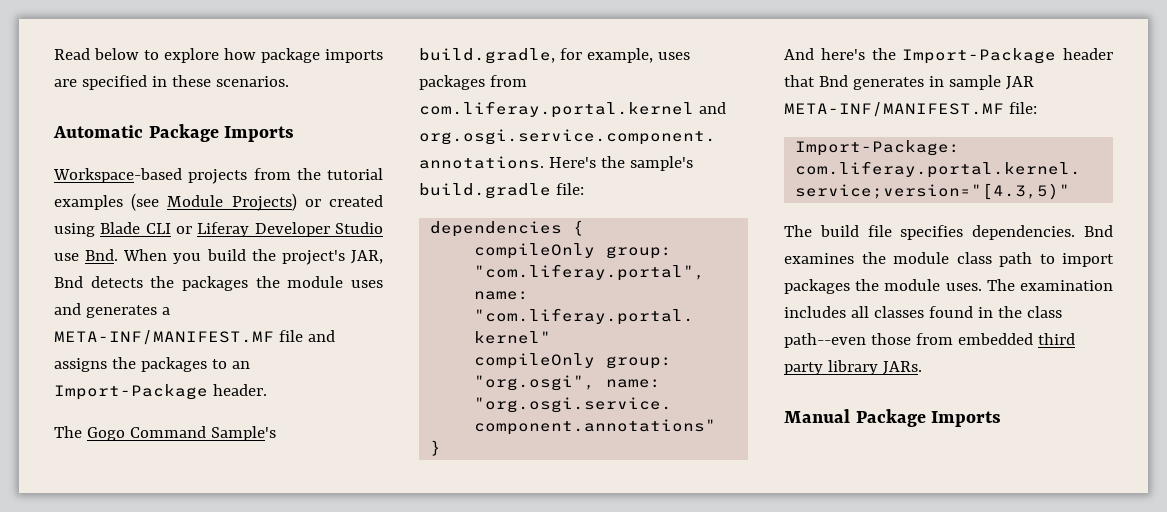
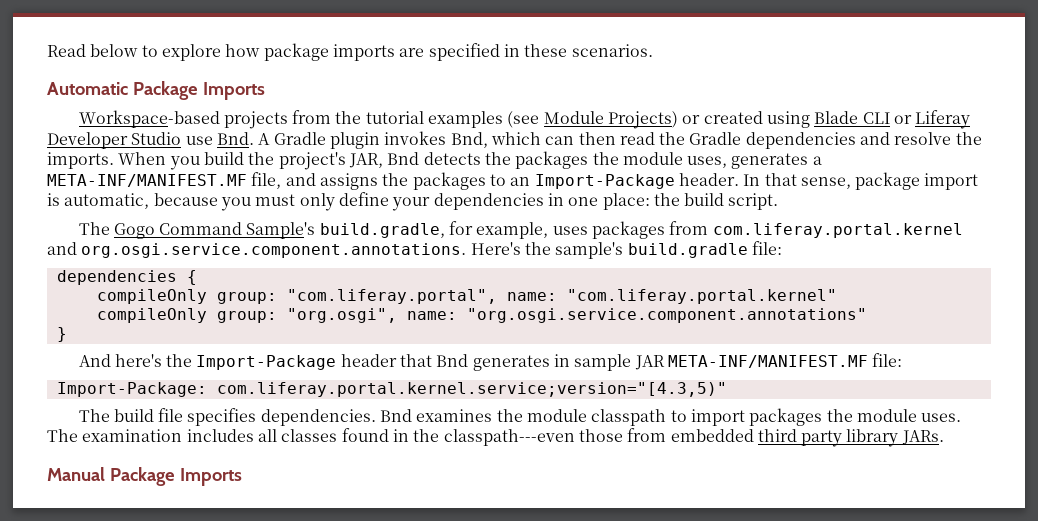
- Workspace-based projects from the tutorial examples (see Module Projects) or created using Blade CLI or Liferay Developer Studio use Bnd. When you build the project's JAR, Bnd detects the packages the module uses and generates a META-INF/MANIFEST.MF file and assigns the packages to an Import-Package header.
+ Workspace-based projects from the tutorial examples (see Module Projects) or created using Blade CLI or Liferay Developer Studio use Bnd. A Gradle plugin invokes Bnd, which can then read the Gradle dependencies and resolve the imports. When you build the project's JAR, Bnd detects the packages the module uses, generates a META-INF/MANIFEST.MF file, and assigns the packages to an Import-Package header. In that sense, package import is automatic, because you must only define your dependencies in one place: the build script.
- Bnd examines the module class path to import packages the module uses.
+ Bnd examines the module classpath to import packages the module uses.
- The examination includes all classes found in the class path--even those from embedded third party library JARs.
+ The examination includes all classes found in the classpath---even those from embedded third party library JARs.

